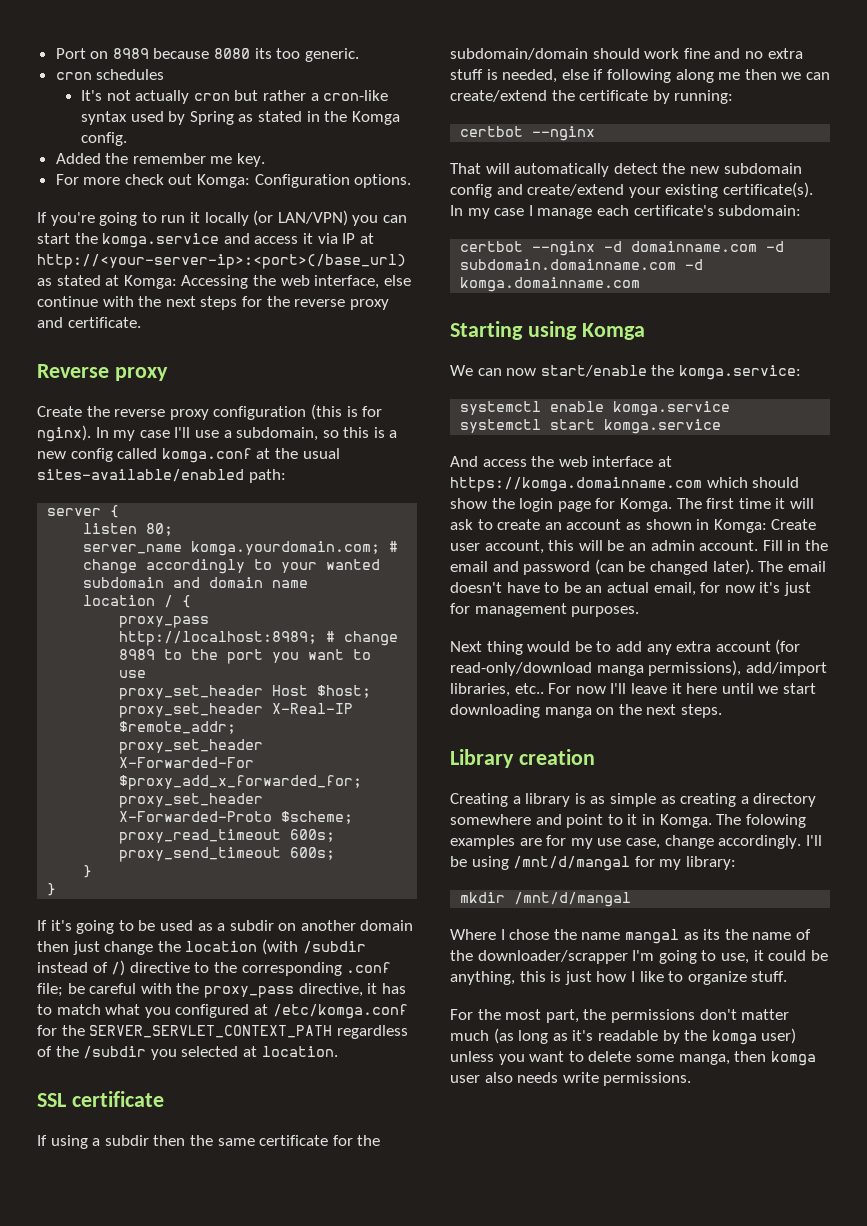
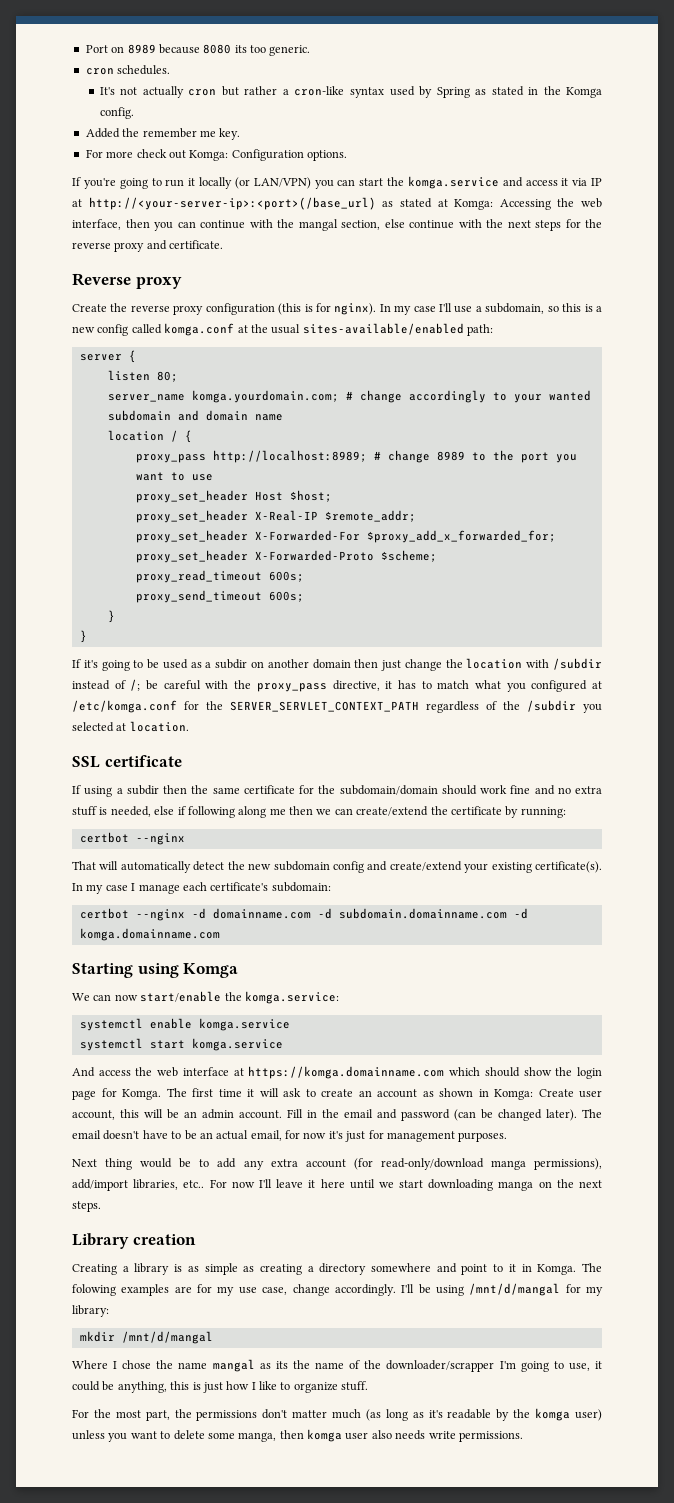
- cron schedules
+ cron schedules.
- If you're going to run it locally (or LAN/VPN) you can start the komga.service and access it via IP at http://<your-server-ip>:<port>(/base_url) as stated at Komga: Accessing the web interface, else continue with the next steps for the reverse proxy and certificate.
+ If you're going to run it locally (or LAN/VPN) you can start the komga.service and access it via IP at http://<your-server-ip>:<port>(/base_url) as stated at Komga: Accessing the web interface, then you can continue with the mangal section, else continue with the next steps for the reverse proxy and certificate.
- If it's going to be used as a subdir on another domain then just change the location (with /subdir instead of /) directive to the corresponding .conf file; be careful with the proxy_pass directive, it has to match what you configured at /etc/komga.conf for the SERVER_SERVLET_CONTEXT_PATH regardless of the /subdir you selected at location.
+ If it's going to be used as a subdir on another domain then just change the location with /subdir instead of /; be careful with the proxy_pass directive, it has to match what you configured at /etc/komga.conf for the SERVER_SERVLET_CONTEXT_PATH regardless of the /subdir you selected at location.

